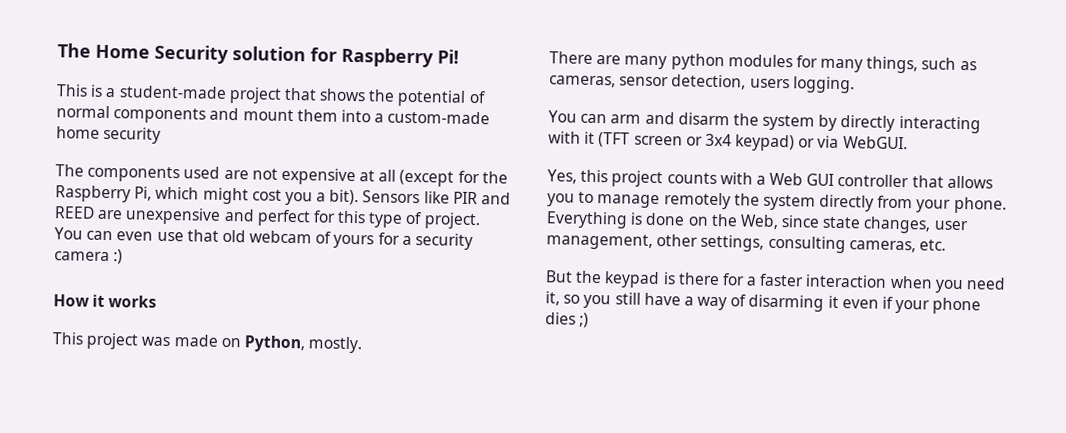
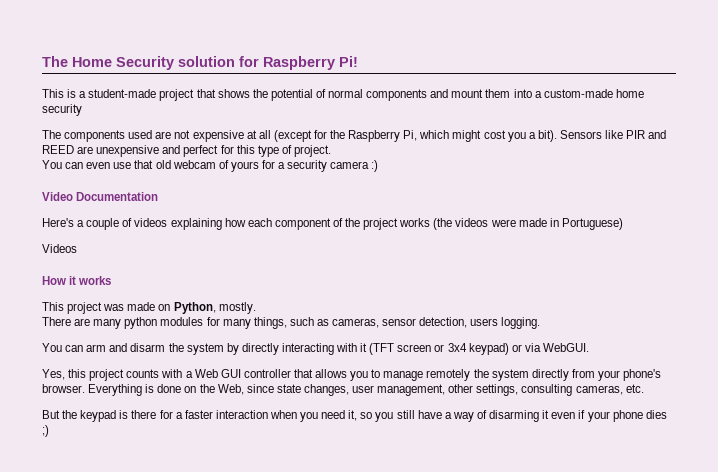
+ Video Documentation
+ Here's a couple of videos explaining how each component of the project works (the videos were made in Portuguese)
+ Videos
- Yes, this project counts with a Web GUI controller that allows you to manage remotely the system directly from your phone.
+ Yes, this project counts with a Web GUI controller that allows you to manage remotely the system directly from your phone's browser.

